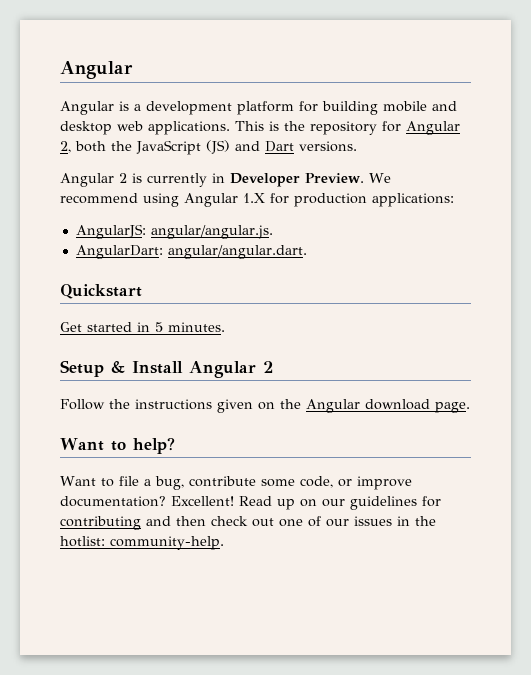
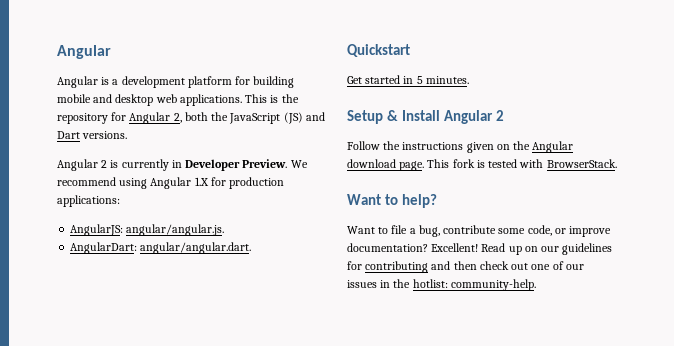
+ This fork is tested with BrowserStack.

